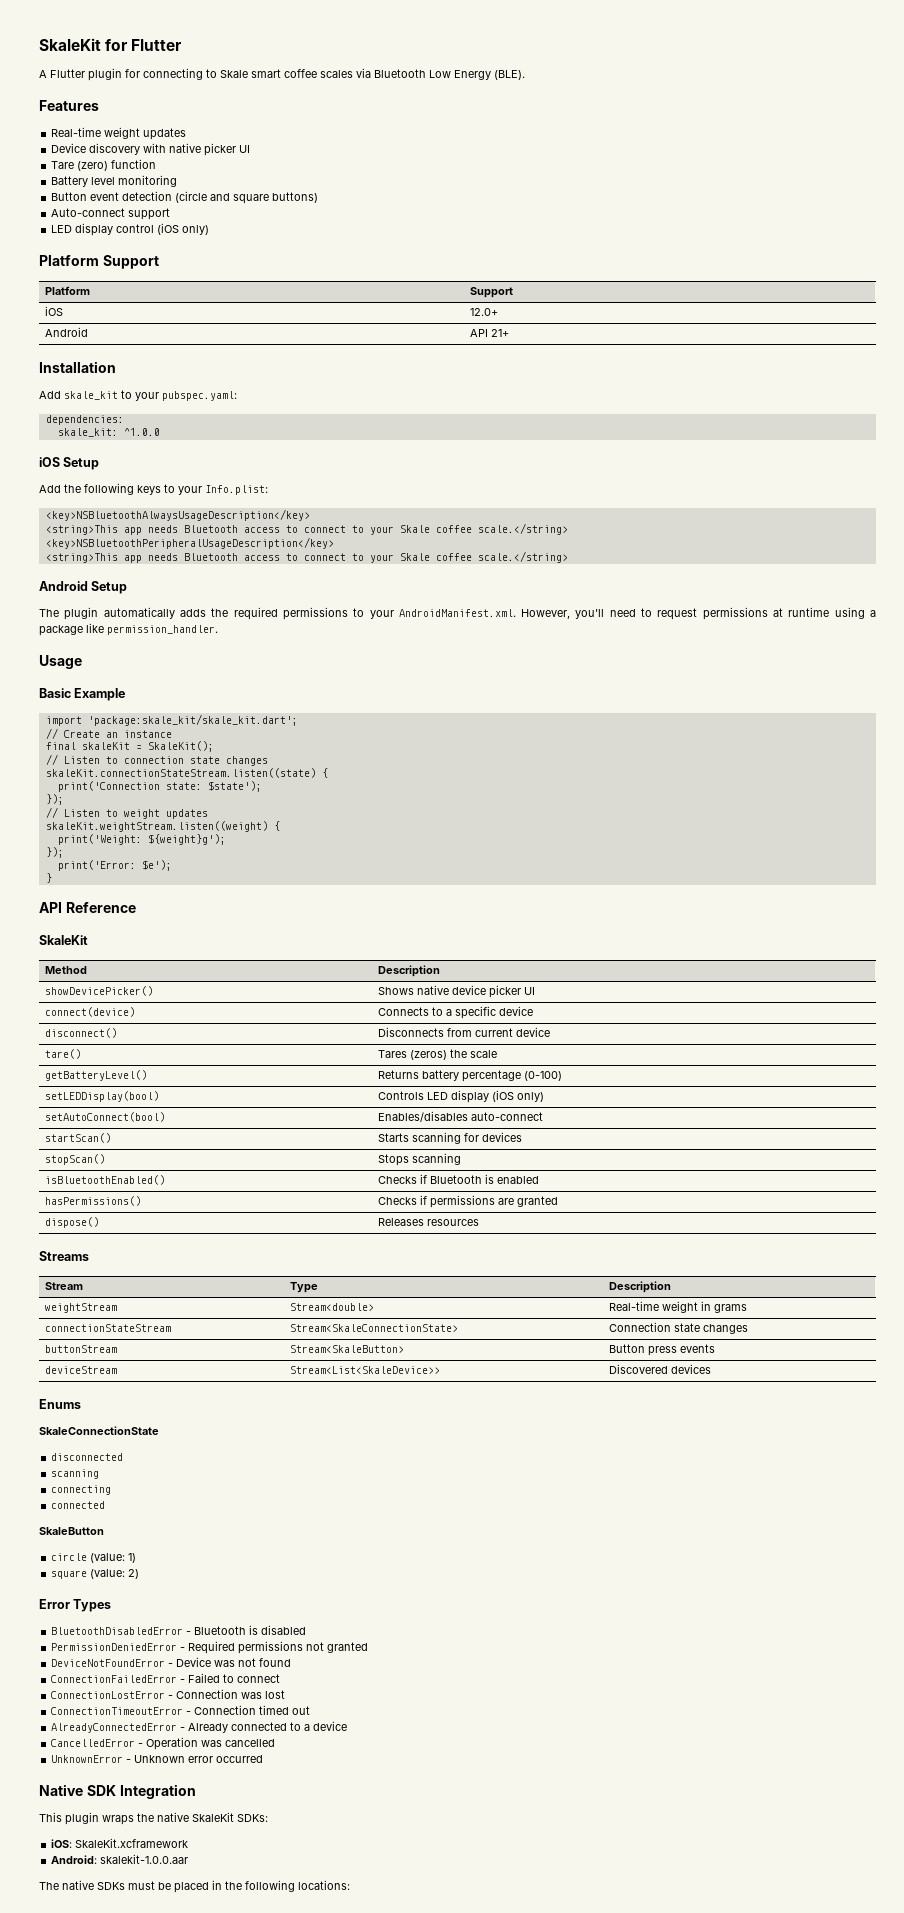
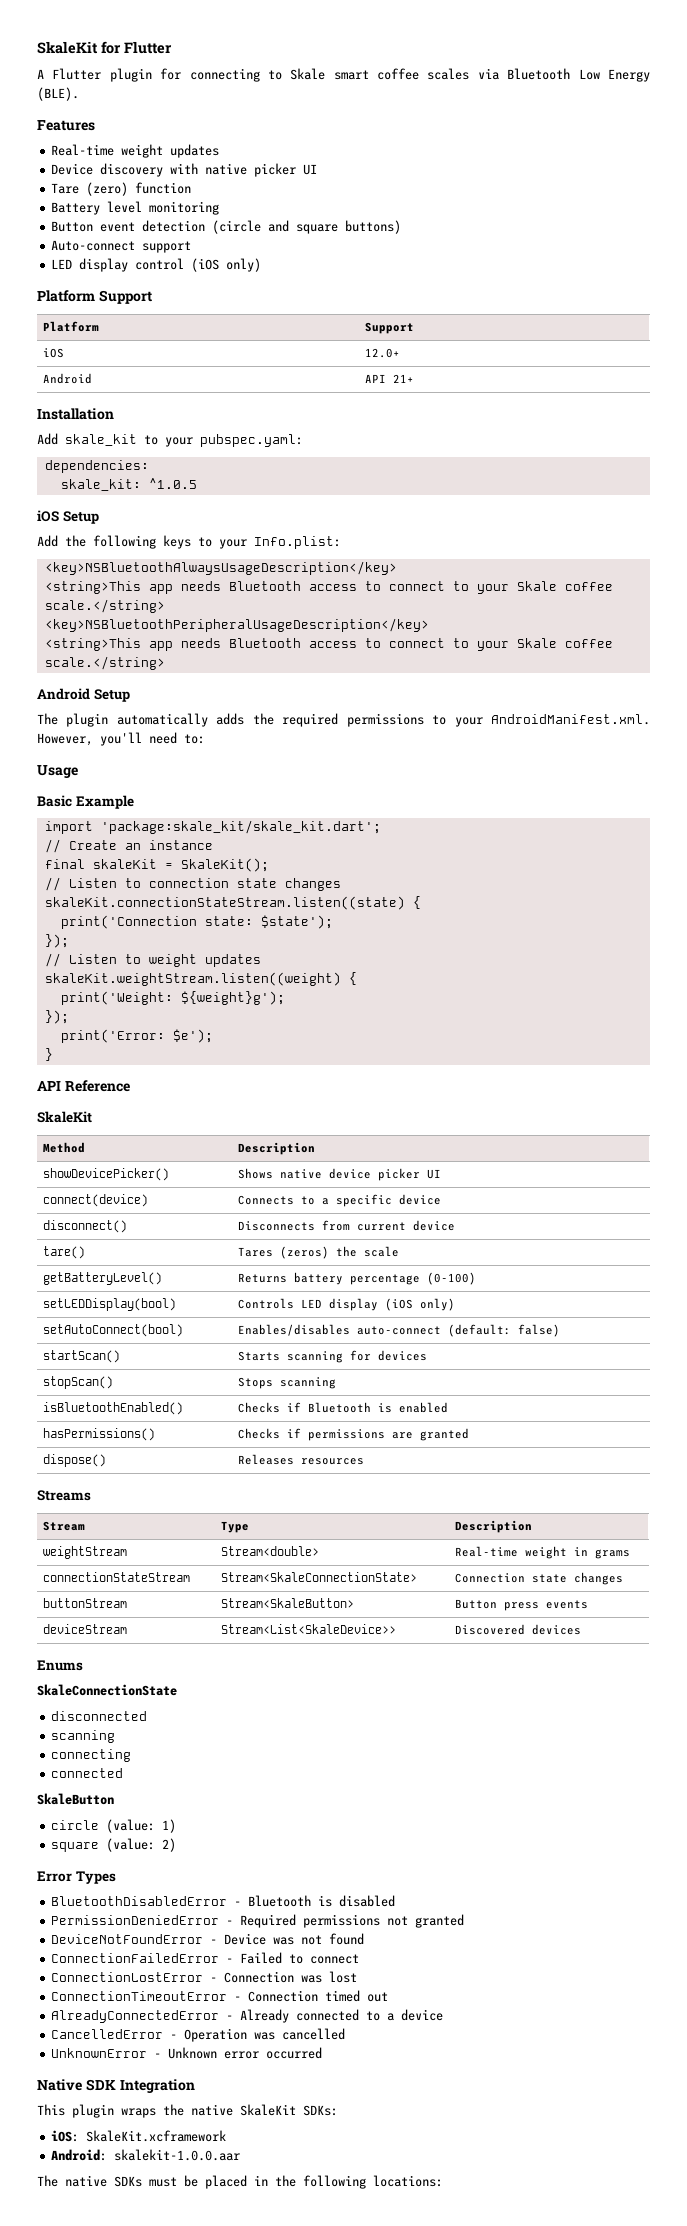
- skale_kit: ^1.0.0
+ skale_kit: ^1.0.5
- The plugin automatically adds the required permissions to your AndroidManifest.xml. However, you'll need to request permissions at runtime using a package like permission_handler.
+ The plugin automatically adds the required permissions to your AndroidManifest.xml. However, you'll need to:
- setAutoConnect(bool) | Enables/disables auto-connect
+ setAutoConnect(bool) | Enables/disables auto-connect (default: false)

